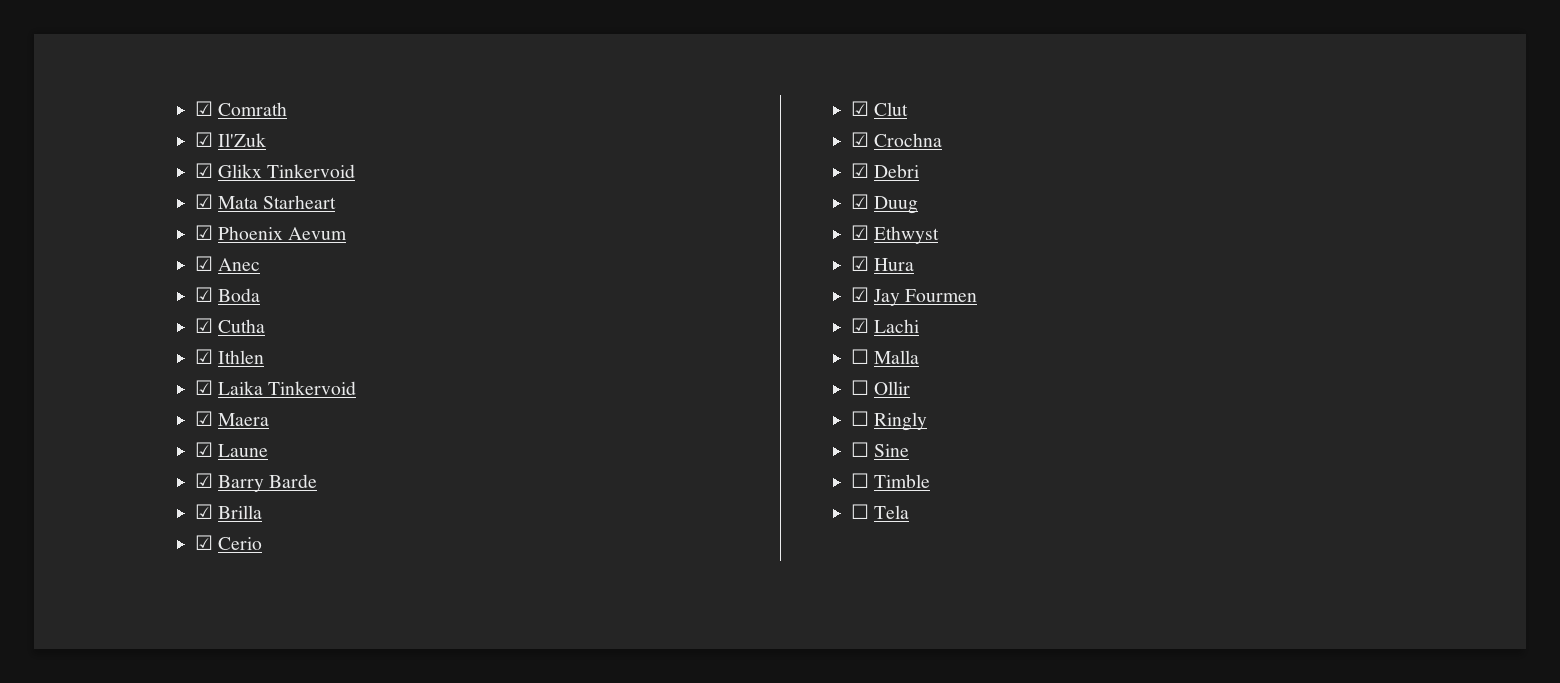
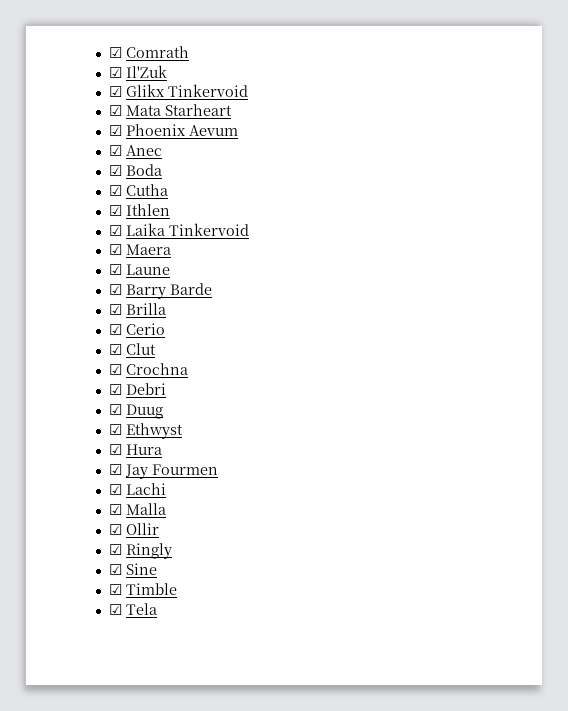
- ☐ Malla
+ ☑ Malla
- ☐ Ollir
+ ☑ Ollir
- ☐ Ringly
+ ☑ Ringly
- ☐ Sine
+ ☑ Sine
- ☐ Timble
+ ☑ Timble
- ☐ Tela
+ ☑ Tela

